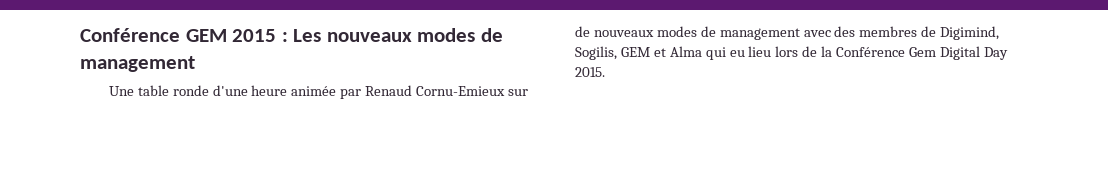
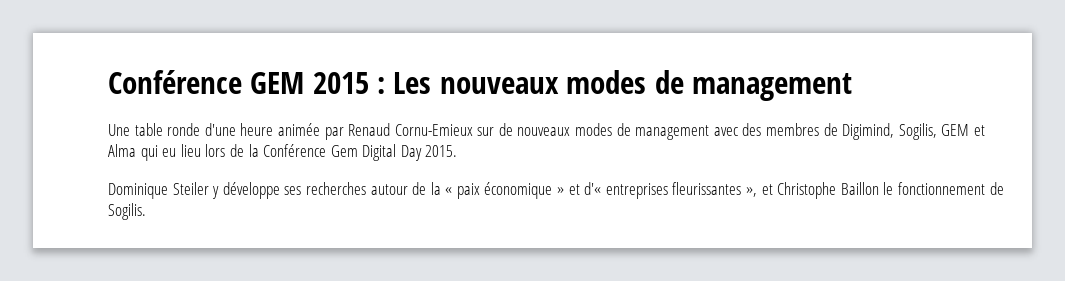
+ Dominique Steiler y développe ses recherches autour de la « paix économique » et d'« entreprises fleurissantes », et Christophe Baillon le fonctionnement de Sogilis.

